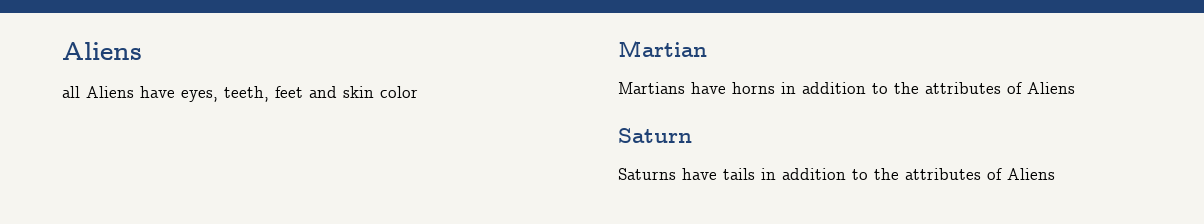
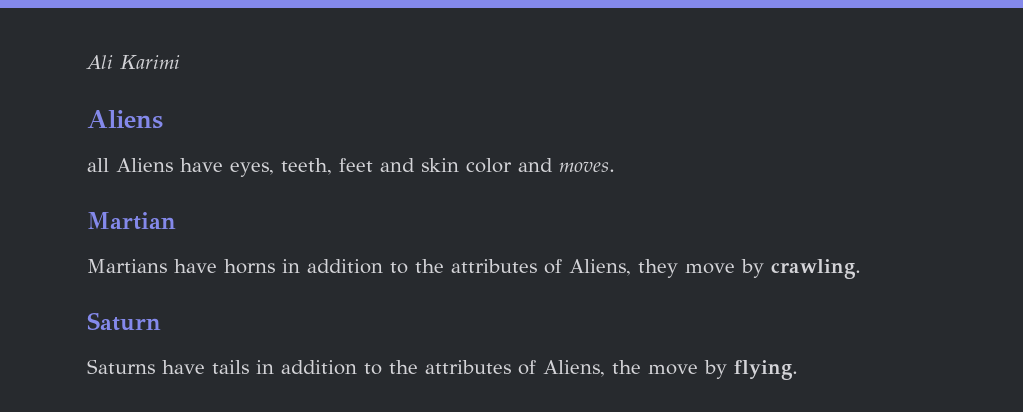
+ Ali Karimi
- all Aliens have eyes, teeth, feet and skin color
+ all Aliens have eyes, teeth, feet and skin color and moves.
- Martians have horns in addition to the attributes of Aliens
+ Martians have horns in addition to the attributes of Aliens, they move by crawling.
- Saturns have tails in addition to the attributes of Aliens
+ Saturns have tails in addition to the attributes of Aliens, the move by flying.

